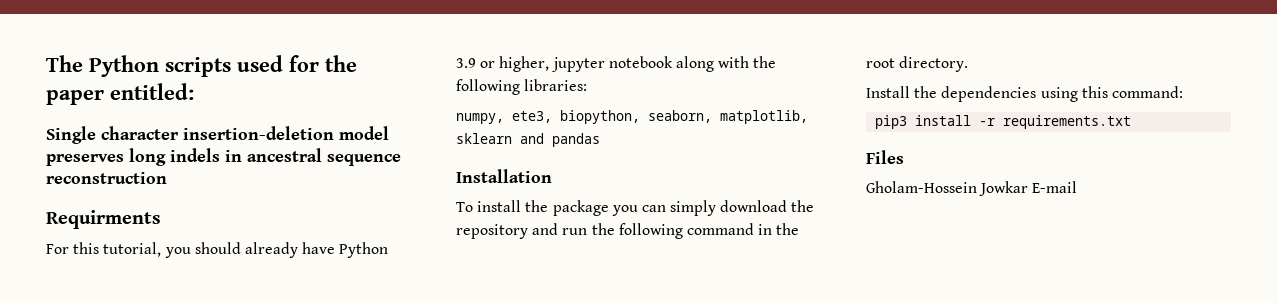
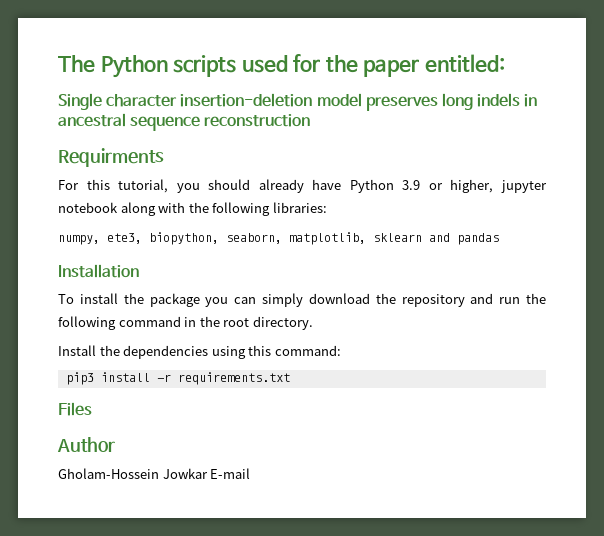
+ Author

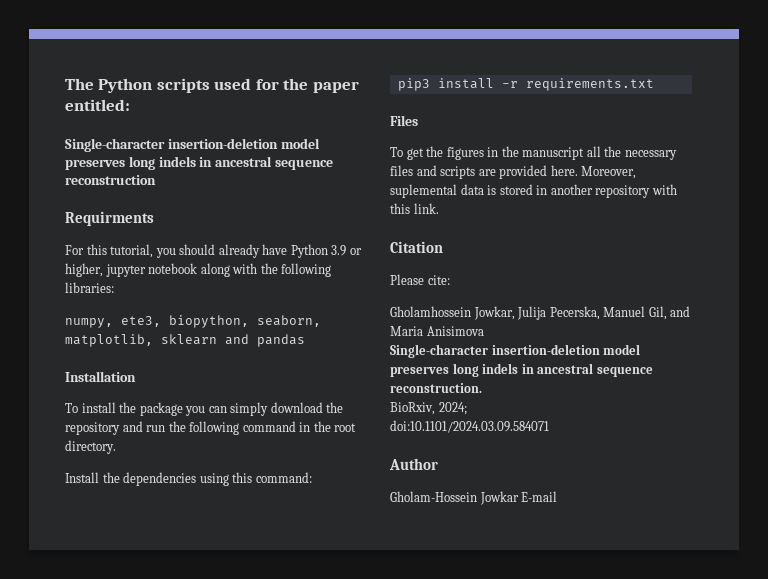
- Single character insertion-deletion model preserves long indels in ancestral sequence reconstruction
+ Single-character insertion-deletion model preserves long indels in ancestral sequence reconstruction
+ To get the figures in the manuscript all the necessary files and scripts are provided here. Moreover, suplemental data is stored in another repository with this link.
+ Citation
+ Please cite:
+ Gholamhossein Jowkar, Julija Pecerska, Manuel Gil, and Maria Anisimova
+ Single-character insertion-deletion model preserves long indels in ancestral sequence reconstruction.
+ BioRxiv, 2024;
+ doi:10.1101/2024.03.09.584071

